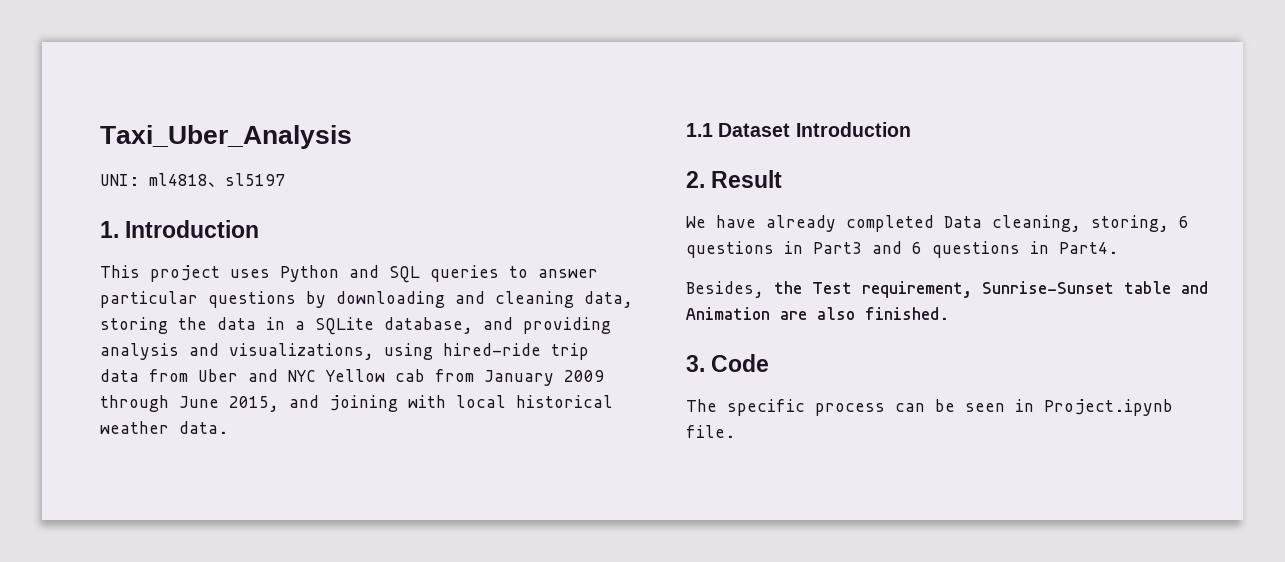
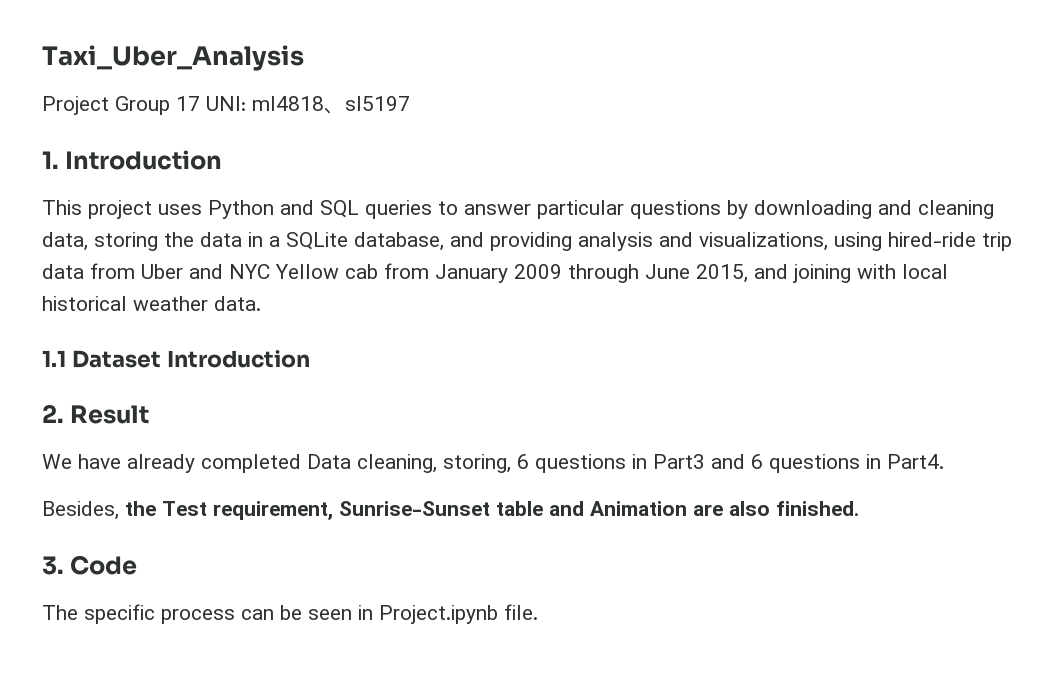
- UNI: ml4818、sl5197
+ Project Group 17 UNI: ml4818、sl5197

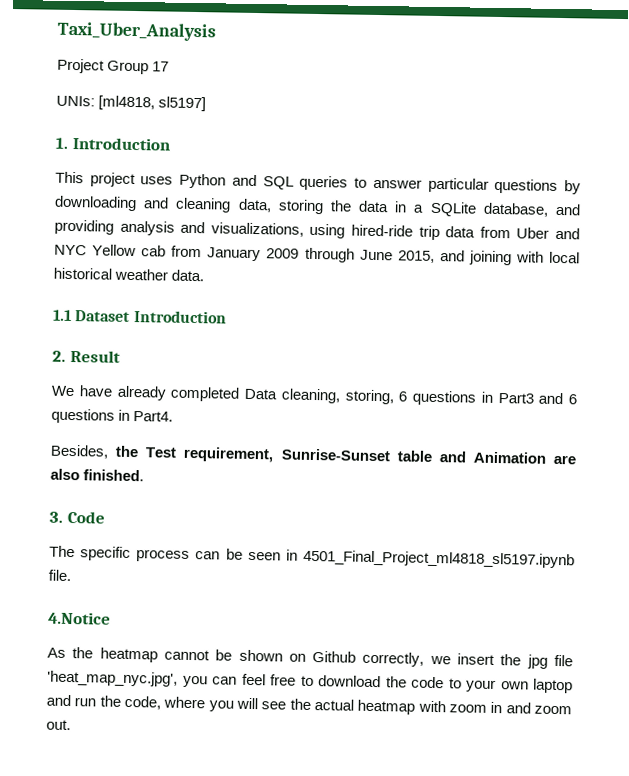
- Project Group 17 UNI: ml4818、sl5197
+ Project Group 17
+ UNIs: [ml4818, sl5197]
- The specific process can be seen in Project.ipynb file.
+ The specific process can be seen in 4501_Final_Project_ml4818_sl5197.ipynb file.
+ 4.Notice
+ As the heatmap cannot be shown on Github correctly, we insert the jpg file 'heat_map_nyc.jpg', you can feel free to download the code to your own laptop and run the code, where you will see the actual heatmap with zoom in and zoom out.

